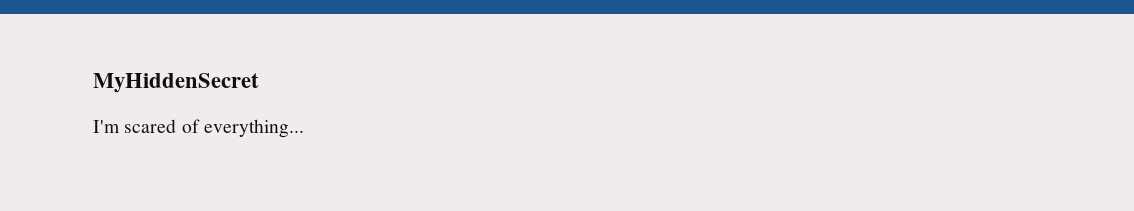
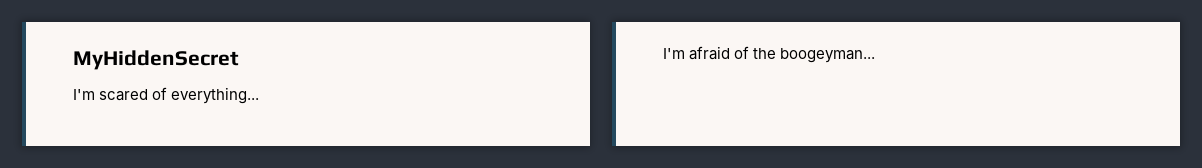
+ I'm afraid of the boogeyman...

